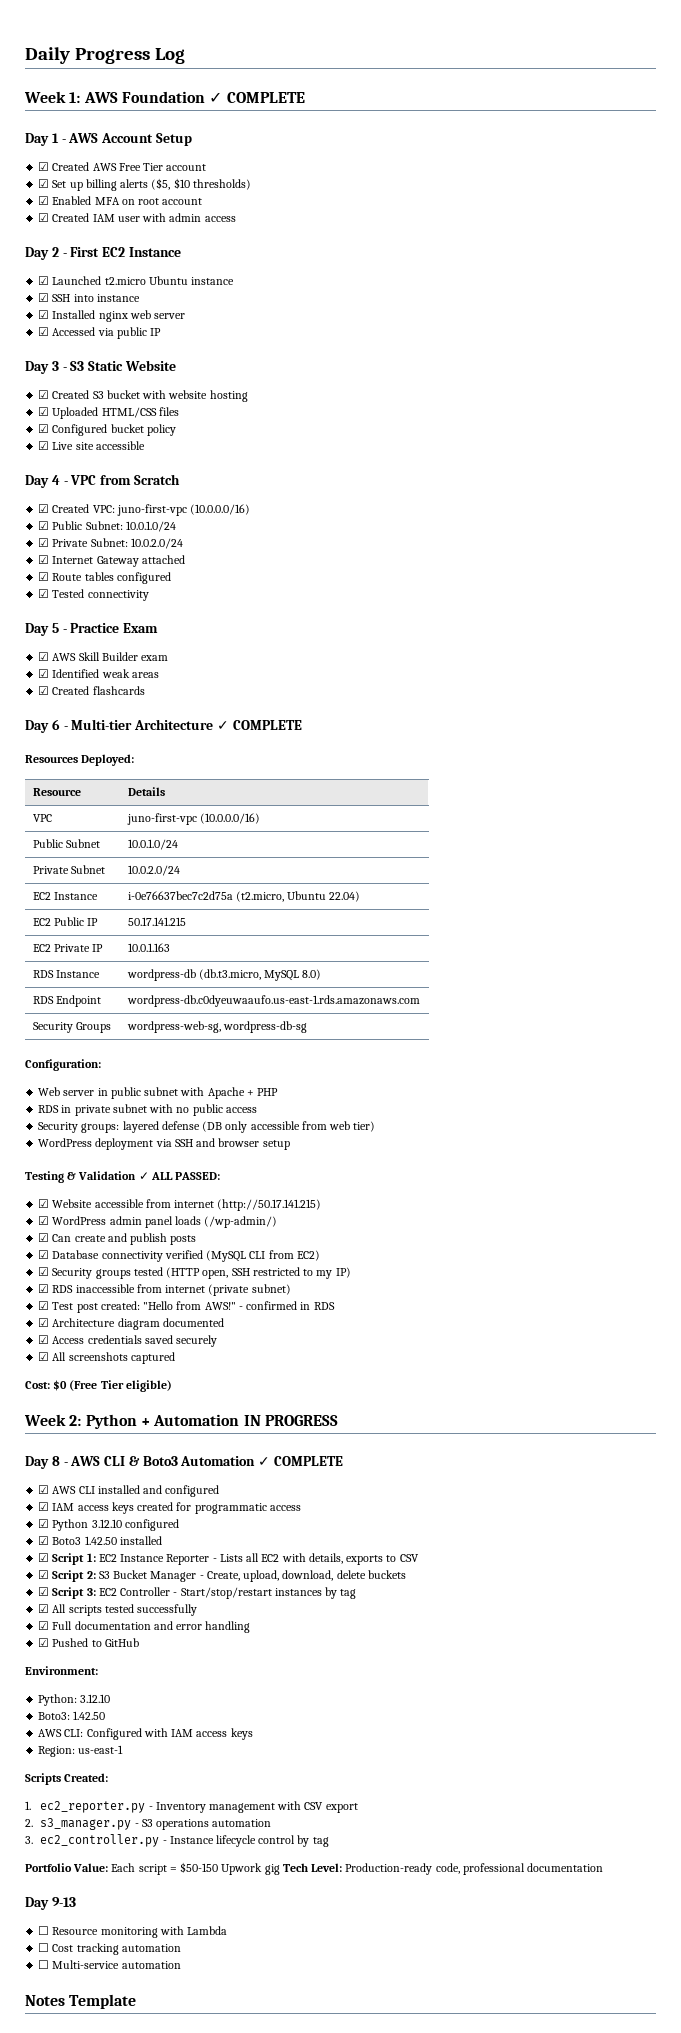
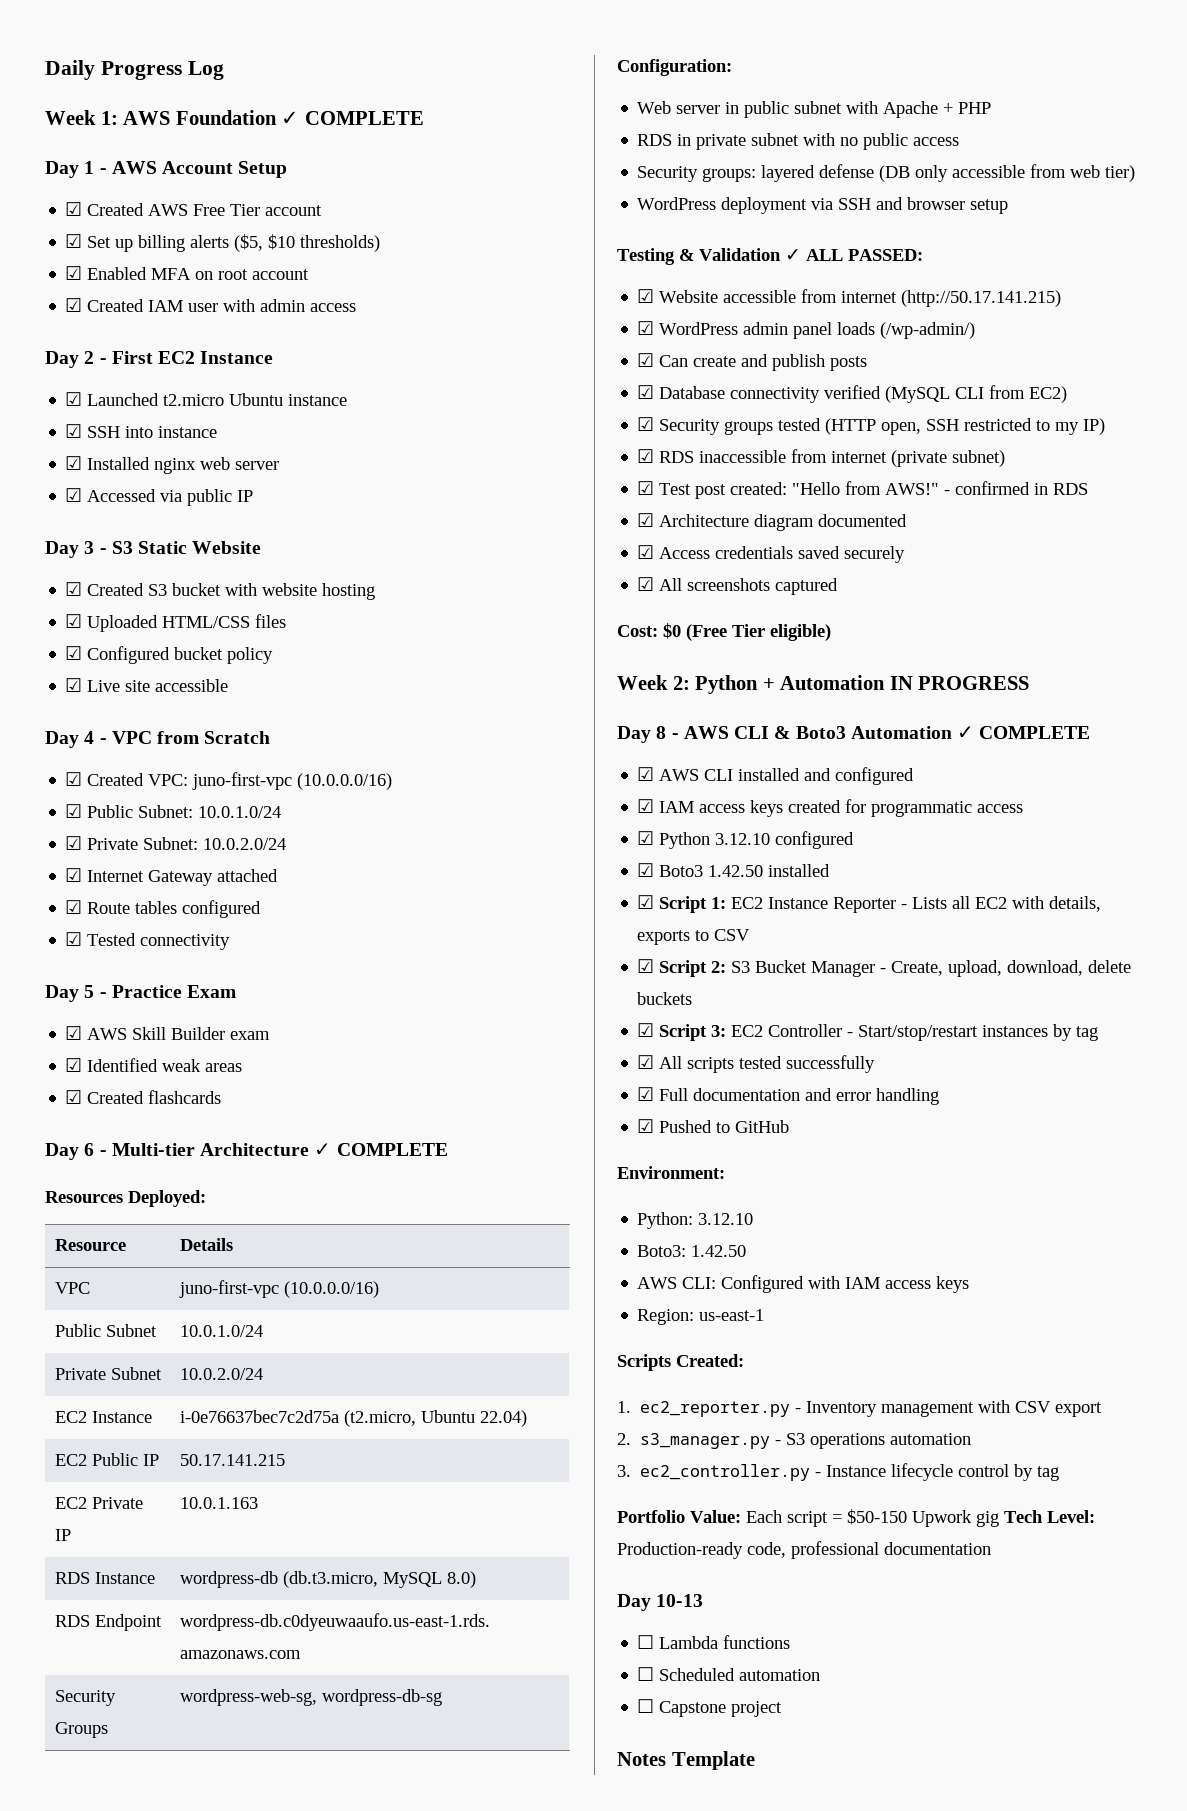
- Day 9-13
- ☐ Resource monitoring with Lambda
- ☐ Cost tracking automation
+ Day 10-13
+ ☐ Lambda functions
+ ☐ Scheduled automation
- ☐ Multi-service automation
+ ☐ Capstone project

